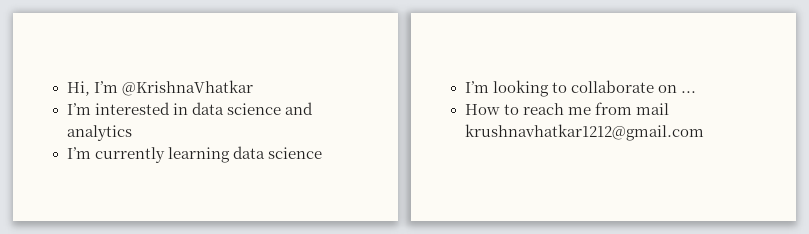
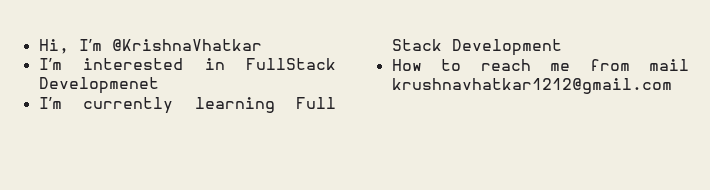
- I’m interested in data science and analytics
+ I’m interested in FullStack Developmenet
- I’m currently learning data science
- I’m looking to collaborate on ...
+ I’m currently learning Full Stack Development

